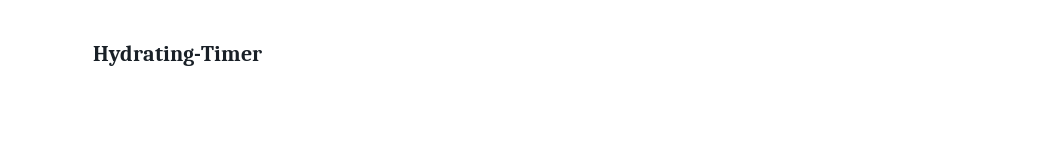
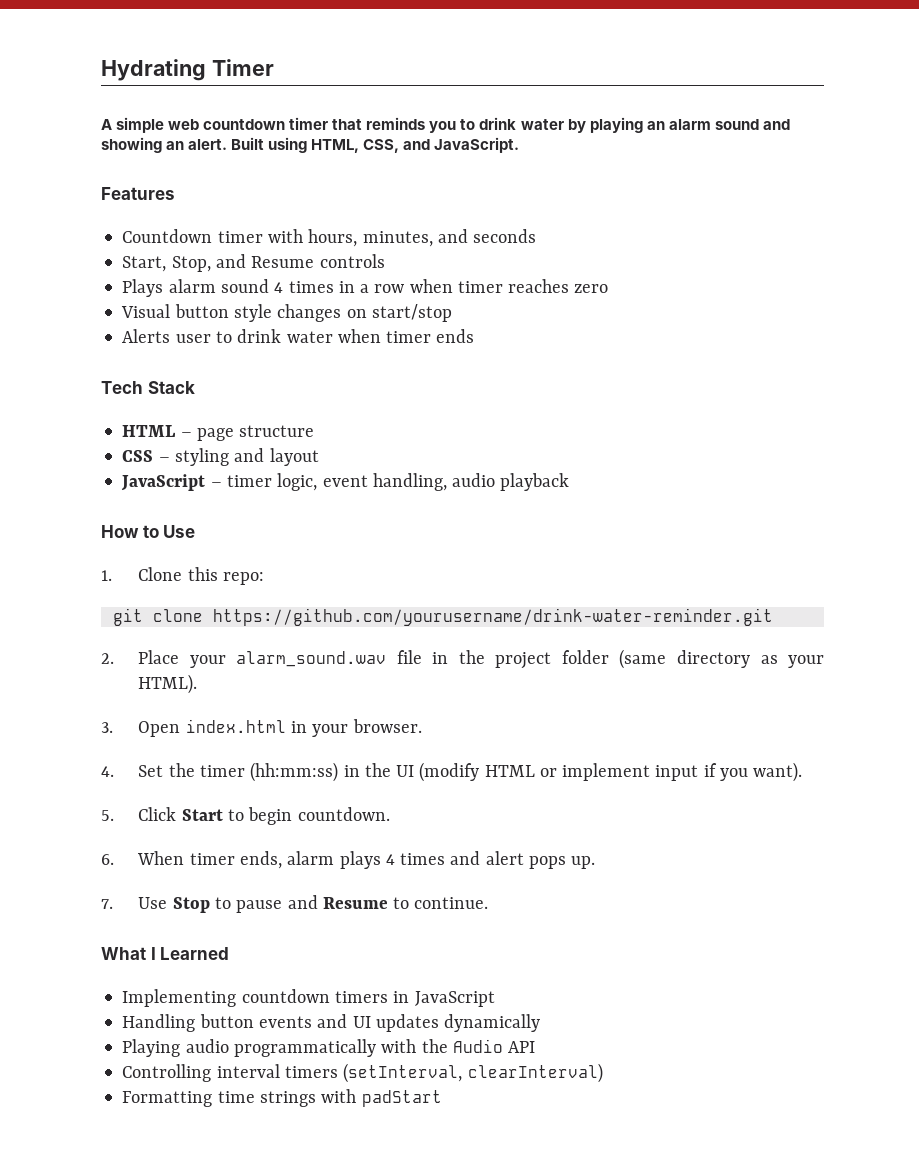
- Hydrating-Timer
+ Hydrating Timer
+ A simple web countdown timer that reminds you to drink water by playing an alarm sound and showing an alert. Built using HTML, CSS, and JavaScript.
+ Features
+ Countdown timer with hours, minutes, and seconds
+ Start, Stop, and Resume controls
+ Plays alarm sound 4 times in a row when timer reaches zero
+ Visual button style changes on start/stop
+ Alerts user to drink water when timer ends
+ Tech Stack
+ HTML – page structure
+ CSS – styling and layout
+ JavaScript – timer logic, event handling, audio playback
+ How to Use
+ 1. Clone this repo:
+ git clone https://github.com/yourusername/drink-water-reminder.git
+ 2. Place your alarm_sound.wav file in the project folder (same directory as your HTML).
+ 3. Open index.html in your browser.
+ 4. Set the timer (hh:mm:ss) in the UI (modify HTML or implement input if you want).
+ 5. Click Start to begin countdown.
+ 6. When timer ends, alarm plays 4 times and alert pops up.
+ 7. Use Stop to pause and Resume to continue.
+ What I Learned
+ Implementing countdown timers in JavaScript
+ Handling button events and UI updates dynamically
+ Playing audio programmatically with the Audio API
+ Controlling interval timers (setInterval, clearInterval)
+ Formatting time strings with padStart

